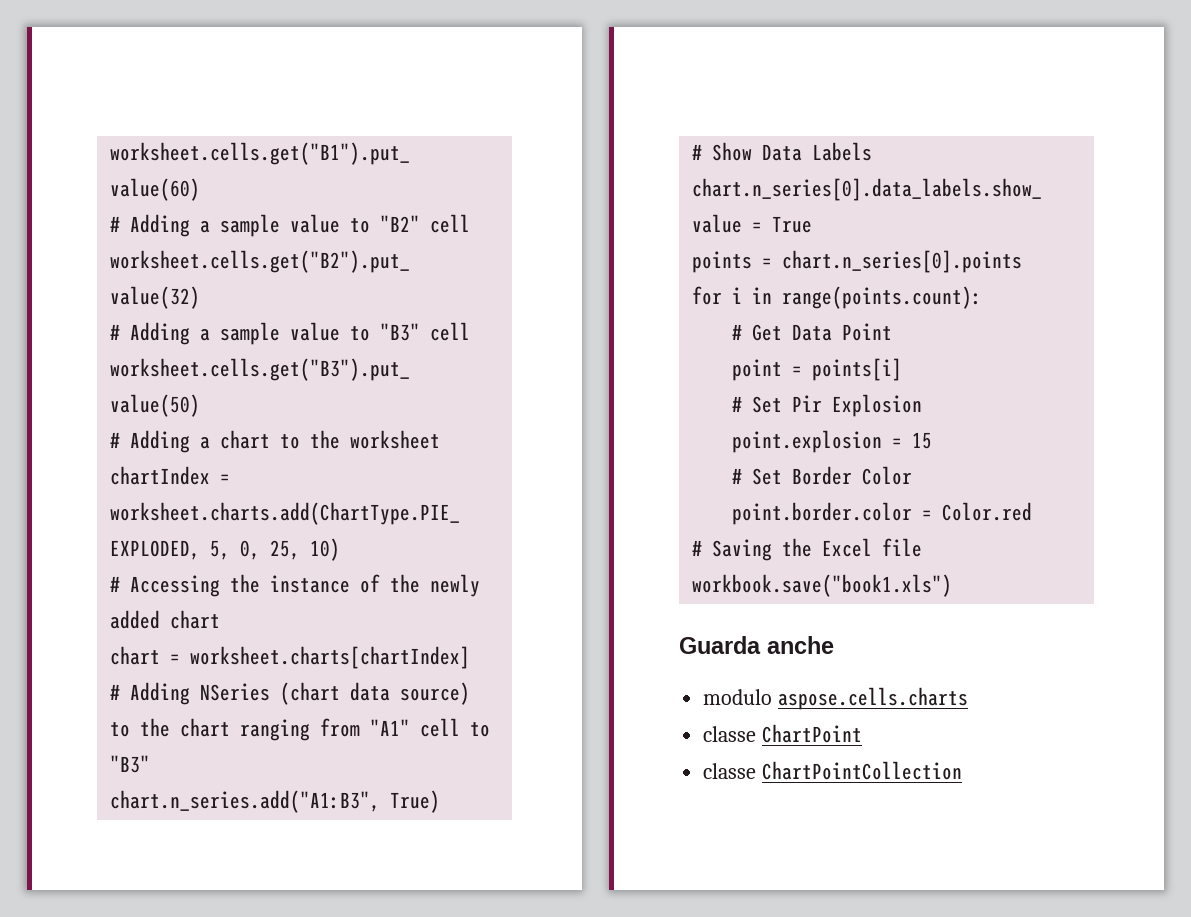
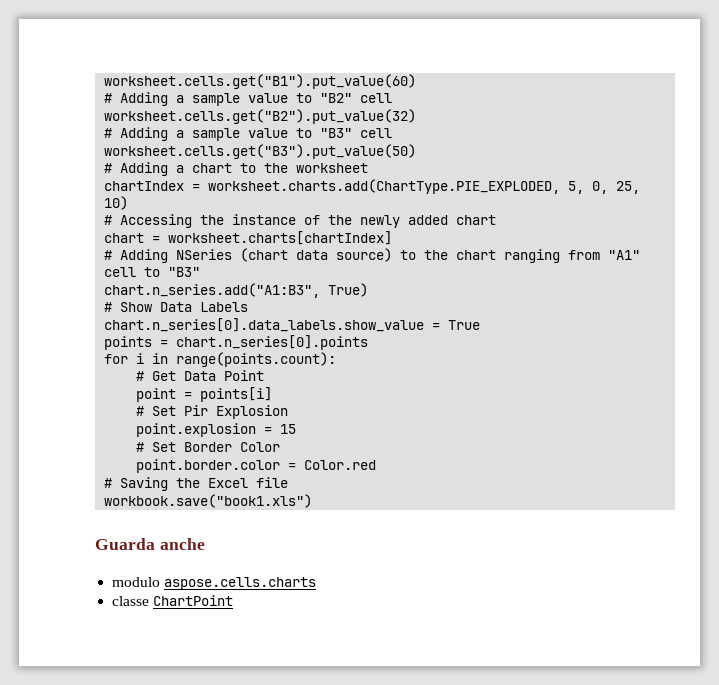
- classe ChartPointCollection

